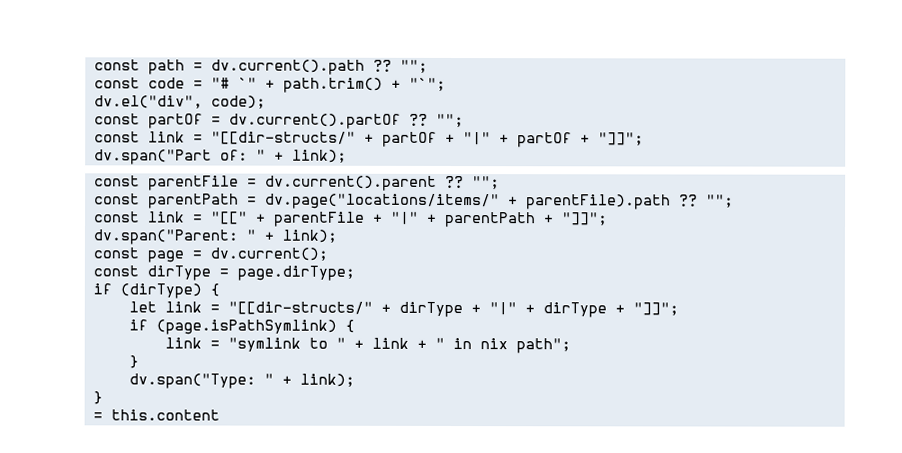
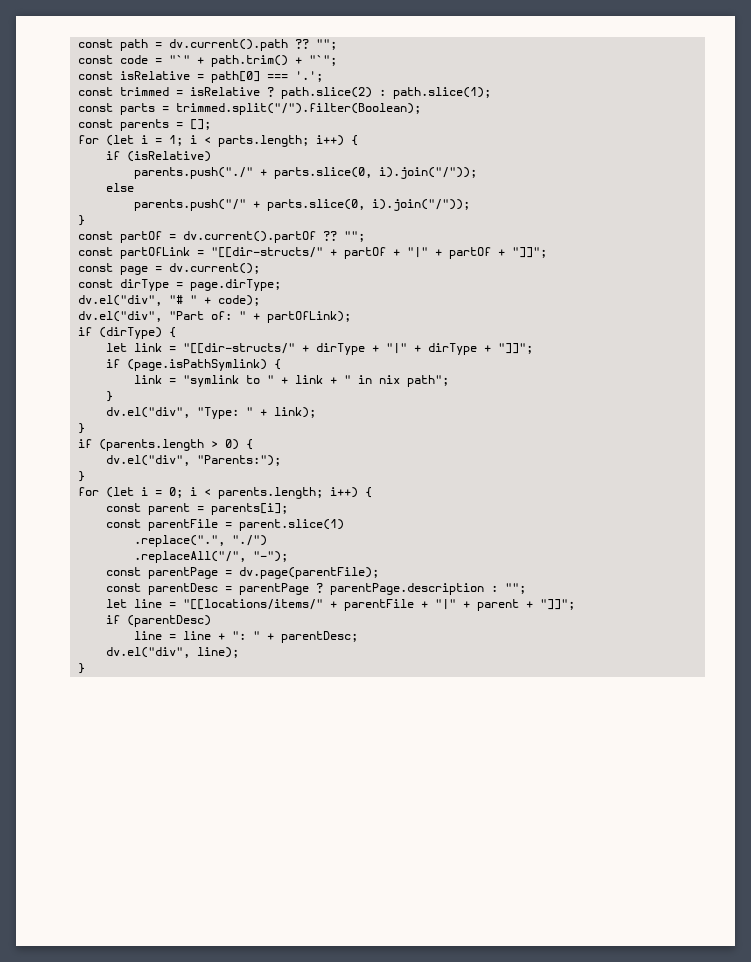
- const code = "# `" + path.trim() + "`";
+ const code = "`" + path.trim() + "`";
- dv.el("div", code);
+ const isRelative = path[0] === '.';
+ const trimmed = isRelative ? path.slice(2) : path.slice(1);
+ const parts = trimmed.split("/").filter(Boolean);
+ const parents = [];
+ for (let i = 1; i < parts.length; i++) {
+ if (isRelative)
+ parents.push("./" + parts.slice(0, i).join("/"));
+ else
+ parents.push("/" + parts.slice(0, i).join("/"));
+ }
- const link = "[[dir-structs/" + partOf + "|" + partOf + "]]";
+ const partOfLink = "[[dir-structs/" + partOf + "|" + partOf + "]]";
- dv.span("Part of: " + link);
- const parentFile = dv.current().parent ?? "";
- const parentPath = dv.page("locations/items/" + parentFile).path ?? "";
- const link = "[[" + parentFile + "|" + parentPath + "]]";
- dv.span("Parent: " + link);
+ dv.el("div", "# " + code);
+ dv.el("div", "Part of: " + partOfLink);
- dv.span("Type: " + link);
+ dv.el("div", "Type: " + link);
- = this.content
+ if (parents.length > 0) {
+ dv.el("div", "Parents:");
+ }
+ for (let i = 0; i < parents.length; i++) {
+ const parent = parents[i];
+ const parentFile = parent.slice(1)
+ .replace(".", "./")
+ .replaceAll("/", "-");
+ const parentPage = dv.page(parentFile);
+ const parentDesc = parentPage ? parentPage.description : "";
+ let line = "[[locations/items/" + parentFile + "|" + parent + "]]";
+ if (parentDesc)
+ line = line + ": " + parentDesc;
+ dv.el("div", line);
+ }

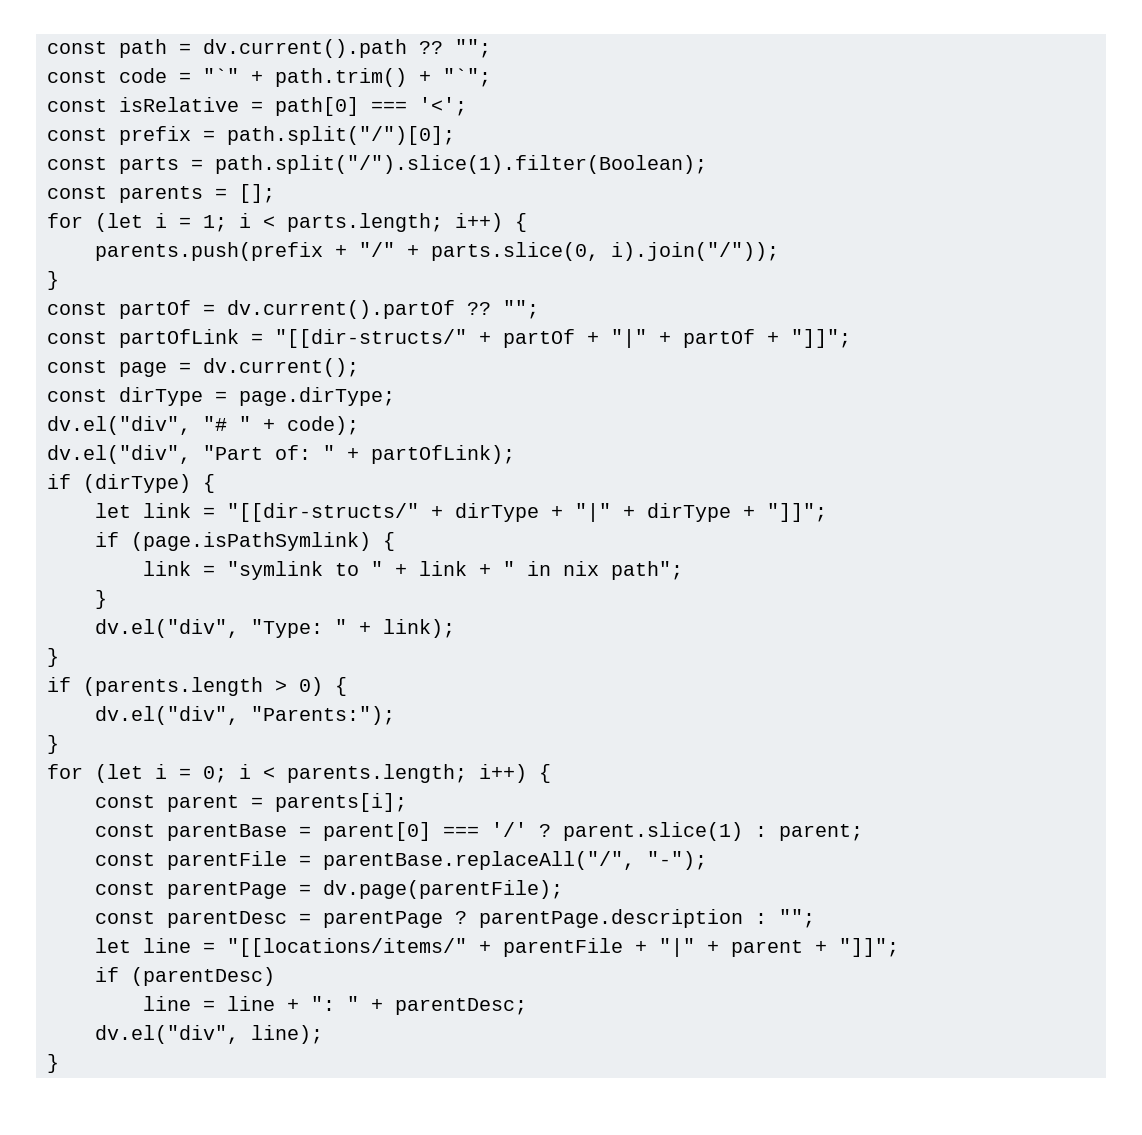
- const isRelative = path[0] === '.';
- const trimmed = isRelative ? path.slice(2) : path.slice(1);
+ const isRelative = path[0] === '<';
+ const prefix = path.split("/")[0];
- const parts = trimmed.split("/").filter(Boolean);
+ const parts = path.split("/").slice(1).filter(Boolean);
- if (isRelative)
- parents.push("./" + parts.slice(0, i).join("/"));
- else
- parents.push("/" + parts.slice(0, i).join("/"));
+ parents.push(prefix + "/" + parts.slice(0, i).join("/"));
+ const parentBase = parent[0] === '/' ? parent.slice(1) : parent;
- const parentFile = parent.slice(1)
- .replace(".", "./")
- .replaceAll("/", "-");
+ const parentFile = parentBase.replaceAll("/", "-");

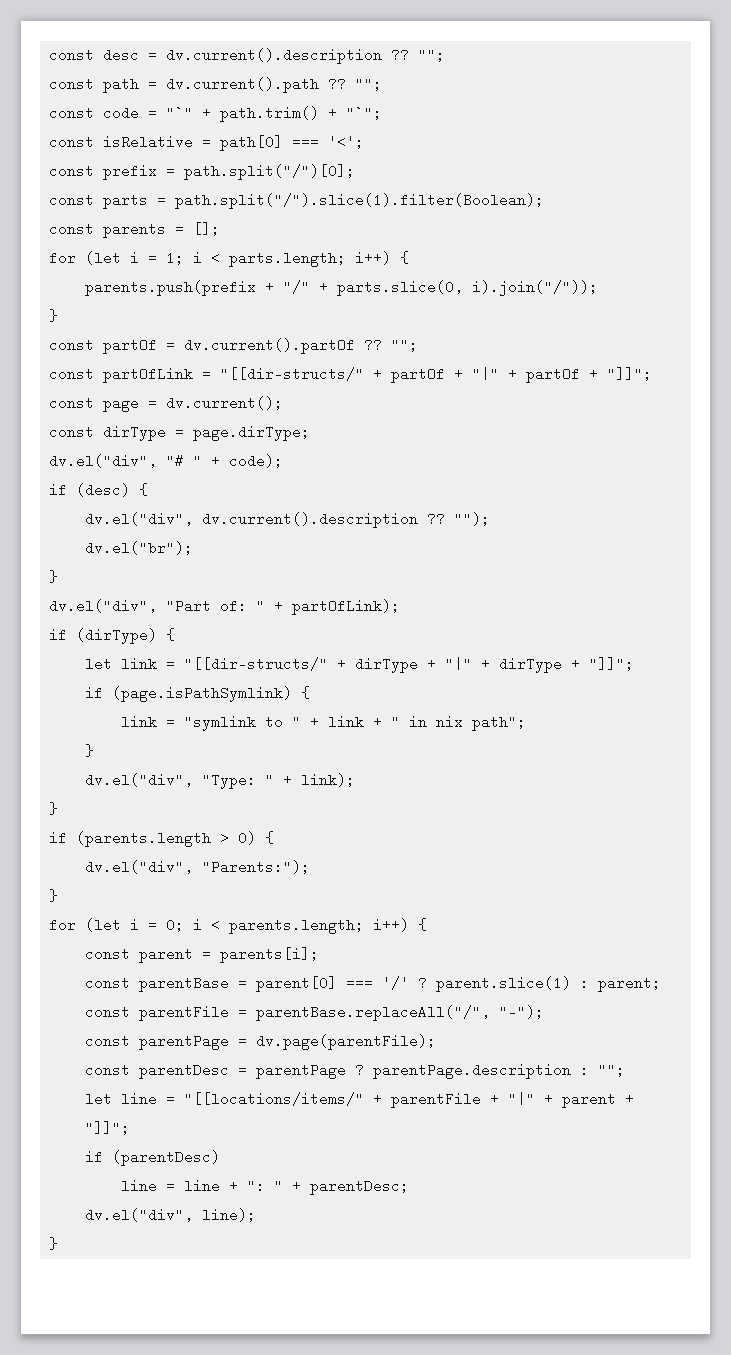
+ const desc = dv.current().description ?? "";
+ if (desc) {
+ dv.el("div", dv.current().description ?? "");
+ dv.el("br");
+ }

